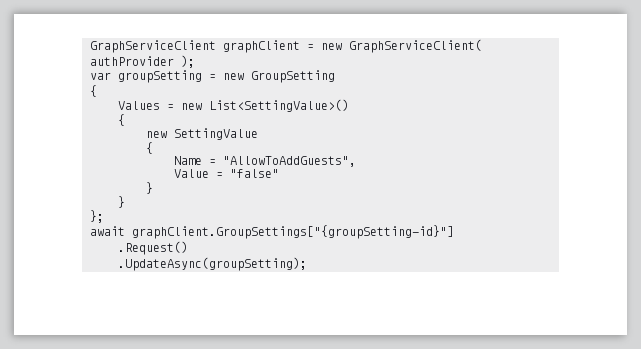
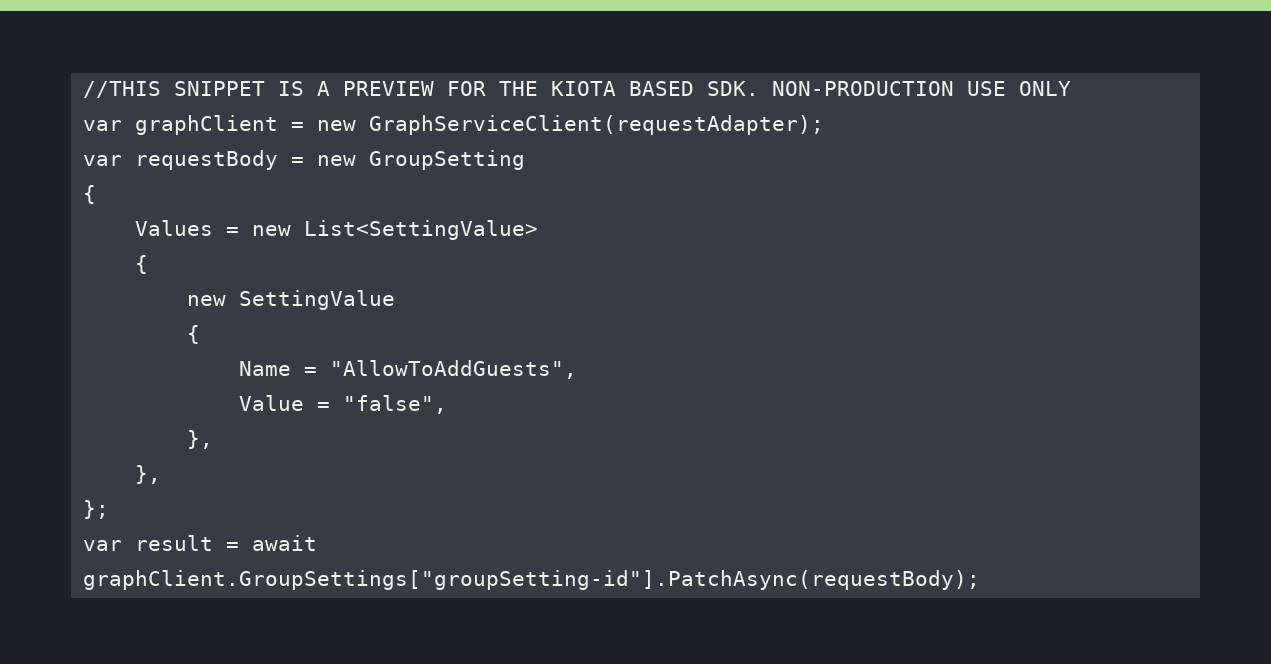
- GraphServiceClient graphClient = new GraphServiceClient( authProvider );
- var groupSetting = new GroupSetting
+ //THIS SNIPPET IS A PREVIEW FOR THE KIOTA BASED SDK. NON-PRODUCTION USE ONLY
+ var graphClient = new GraphServiceClient(requestAdapter);
+ var requestBody = new GroupSetting
- Values = new List<SettingValue>()
+ Values = new List<SettingValue>
- Value = "false"
- }
- }
+ Value = "false",
+ },
+ },
  };
- await graphClient.GroupSettings["{groupSetting-id}"]
- .Request()
- .UpdateAsync(groupSetting);
+ var result = await graphClient.GroupSettings["groupSetting-id"].PatchAsync(requestBody);

